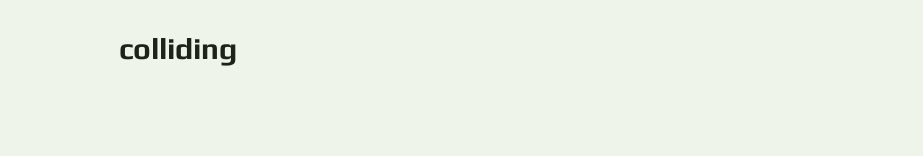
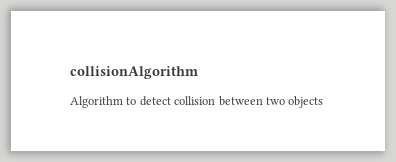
- colliding
+ collisionAlgorithm
+ Algorithm to detect collision between two objects

